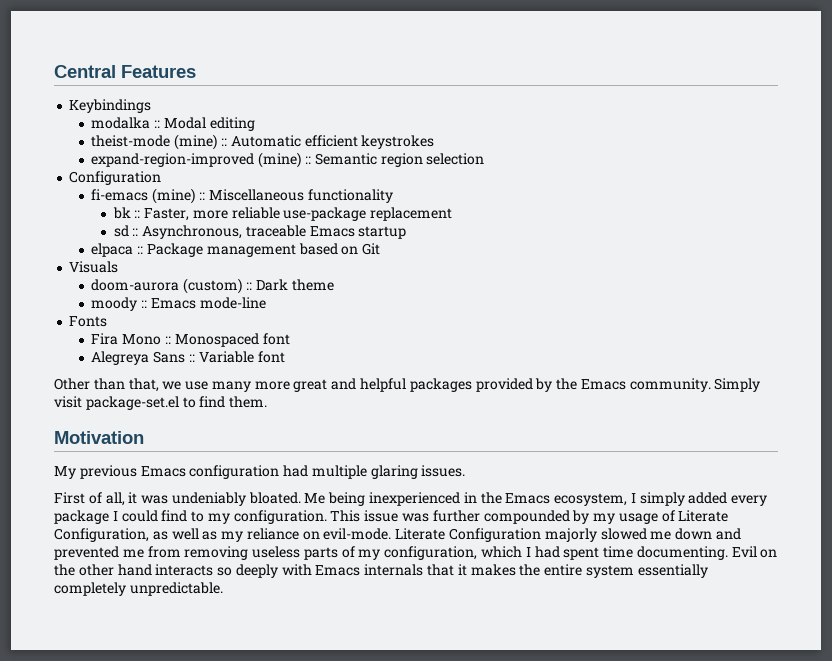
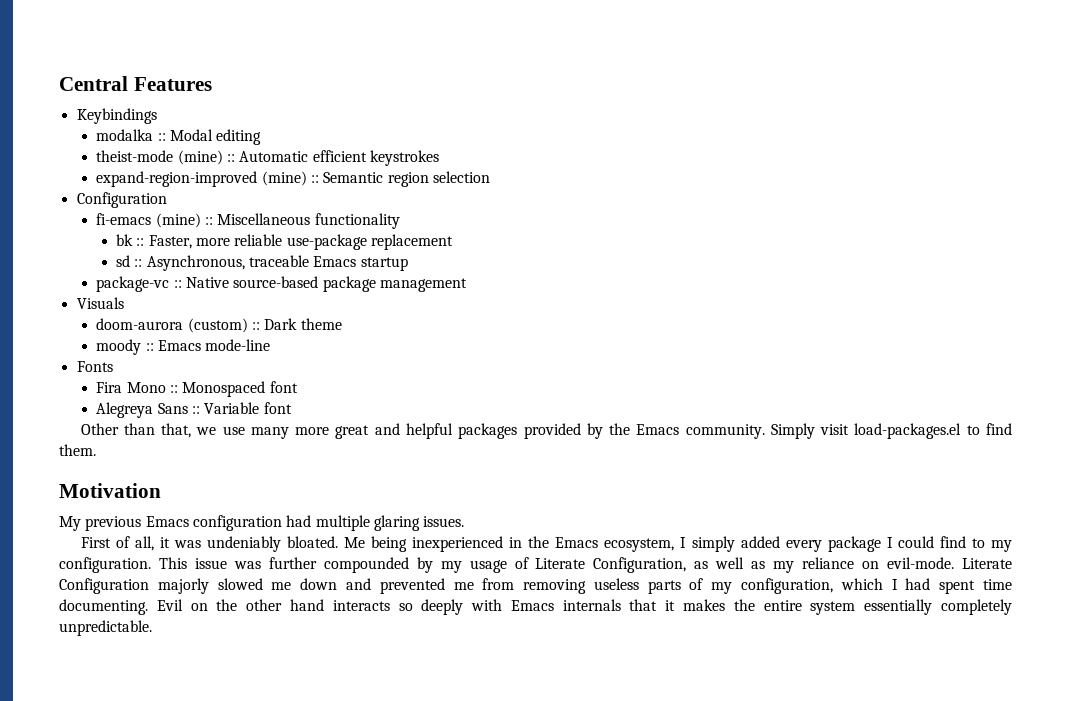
- elpaca :: Package management based on Git
+ package-vc :: Native source-based package management
- Simply visit package-set.el to find them.
+ Simply visit load-packages.el to find them.

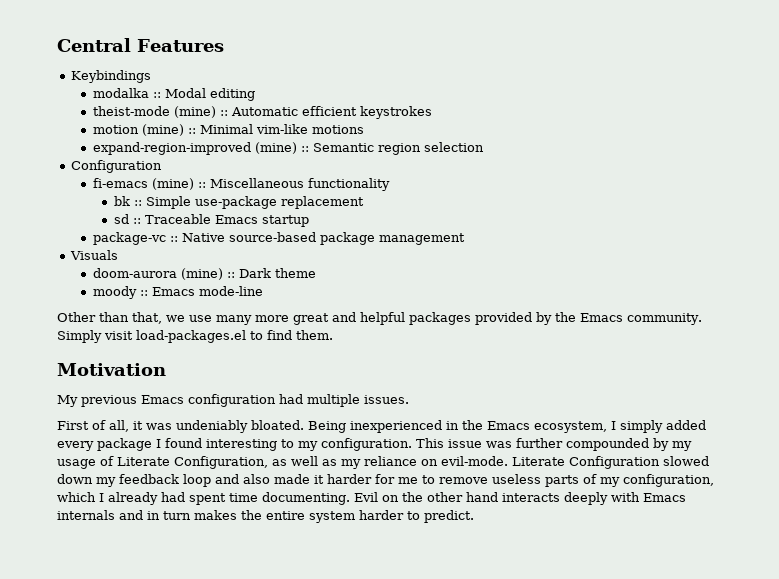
+ motion (mine) :: Minimal vim-like motions
- bk :: Faster, more reliable use-package replacement
+ bk :: Simple use-package replacement
- sd :: Asynchronous, traceable Emacs startup
+ sd :: Traceable Emacs startup
- doom-aurora (custom) :: Dark theme
+ doom-aurora (mine) :: Dark theme
- Fonts
- Fira Mono :: Monospaced font
- Alegreya Sans :: Variable font
- My previous Emacs configuration had multiple glaring issues.
+ My previous Emacs configuration had multiple issues.
- Me being inexperienced in the Emacs ecosystem, I simply added every package I could find to my configuration.
+ Being inexperienced in the Emacs ecosystem, I simply added every package I found interesting to my configuration.
- Literate Configuration majorly slowed me down and prevented me from removing useless parts of my configuration, which I had spent time documenting.
+ Literate Configuration slowed down my feedback loop and also made it harder for me to remove useless parts of my configuration, which I already had spent time documenting.
- Evil on the other hand interacts so deeply with Emacs internals that it makes the entire system essentially completely unpredictable.
+ Evil on the other hand interacts deeply with Emacs internals and in turn makes the entire system harder to predict.

